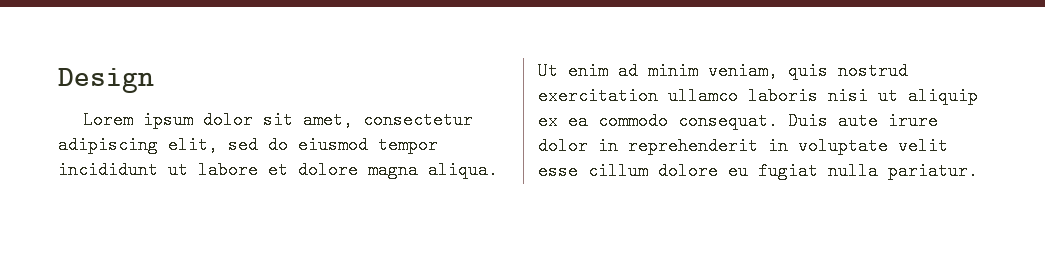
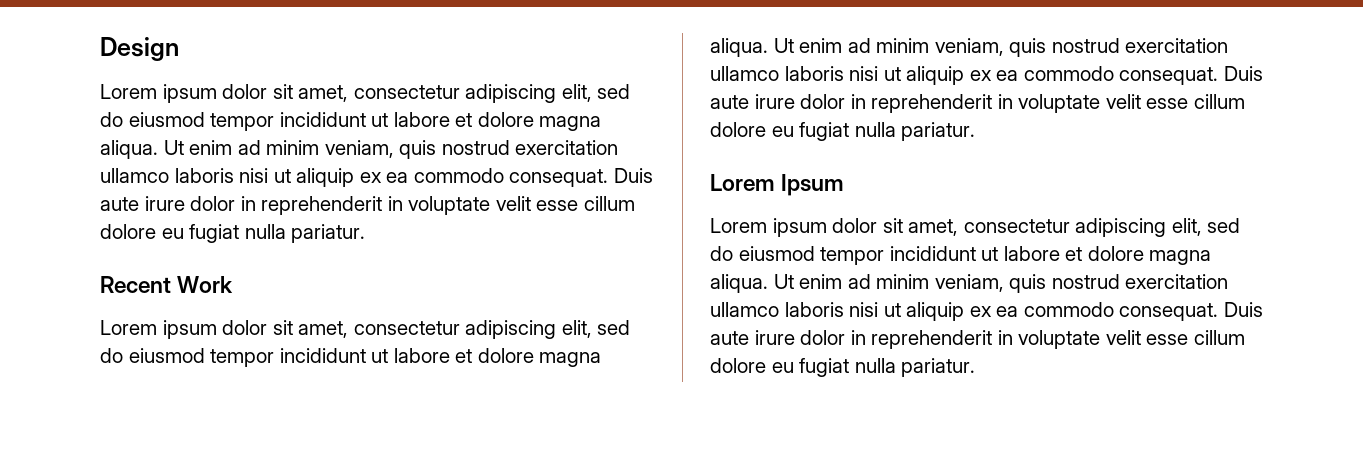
+ Recent Work
+ Lorem ipsum dolor sit amet, consectetur adipiscing elit, sed do eiusmod tempor incididunt ut labore et dolore magna aliqua. Ut enim ad minim veniam, quis nostrud exercitation ullamco laboris nisi ut aliquip ex ea commodo consequat. Duis aute irure dolor in reprehenderit in voluptate velit esse cillum dolore eu fugiat nulla pariatur.
+ Lorem Ipsum
+ Lorem ipsum dolor sit amet, consectetur adipiscing elit, sed do eiusmod tempor incididunt ut labore et dolore magna aliqua. Ut enim ad minim veniam, quis nostrud exercitation ullamco laboris nisi ut aliquip ex ea commodo consequat. Duis aute irure dolor in reprehenderit in voluptate velit esse cillum dolore eu fugiat nulla pariatur.

